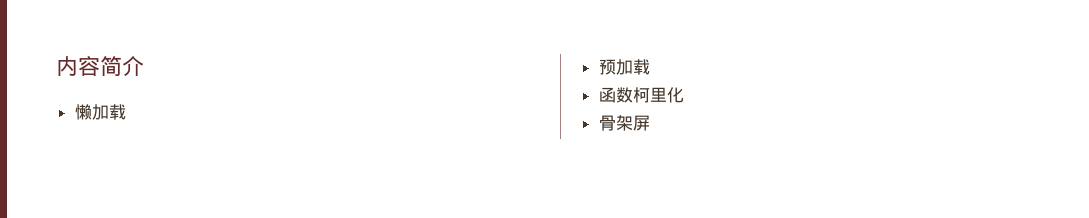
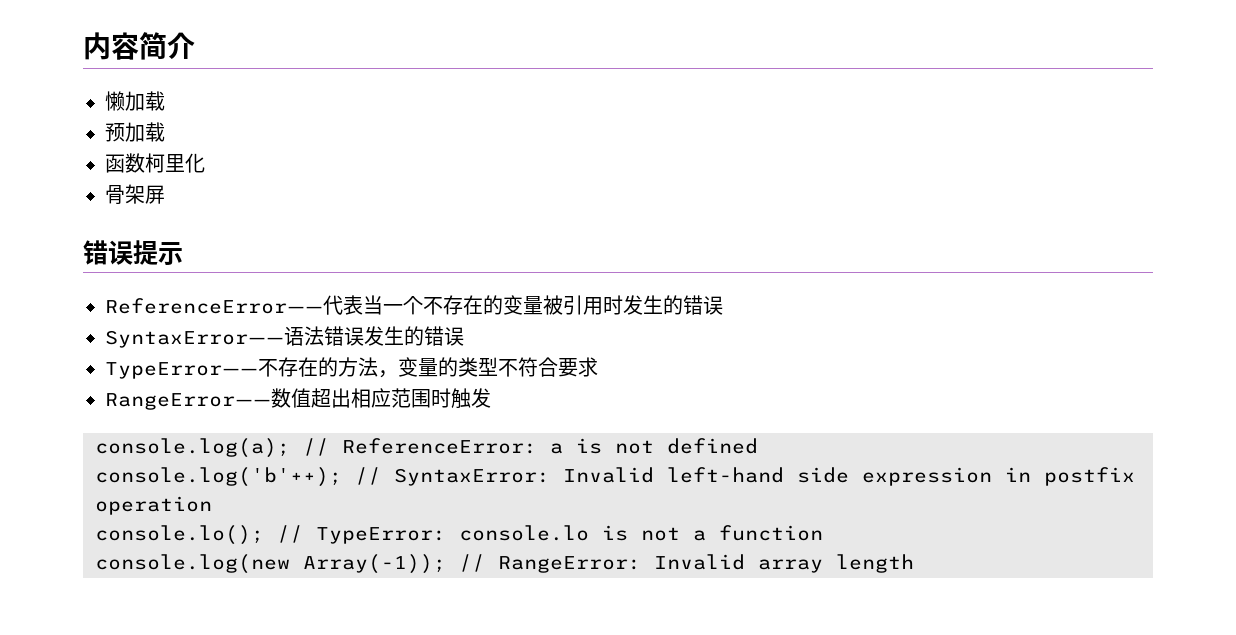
+ 错误提示
+ ReferenceError——代表当一个不存在的变量被引用时发生的错误
+ SyntaxError——语法错误发生的错误
+ TypeError——不存在的方法，变量的类型不符合要求
+ RangeError——数值超出相应范围时触发
+ console.log(a); // ReferenceError: a is not defined
+ console.log('b'++); // SyntaxError: Invalid left-hand side expression in postfix operation
+ console.lo(); // TypeError: console.lo is not a function
+ console.log(new Array(-1)); // RangeError: Invalid array length

